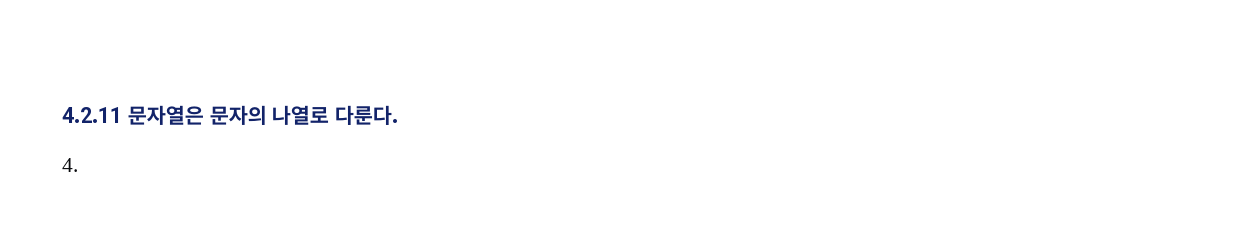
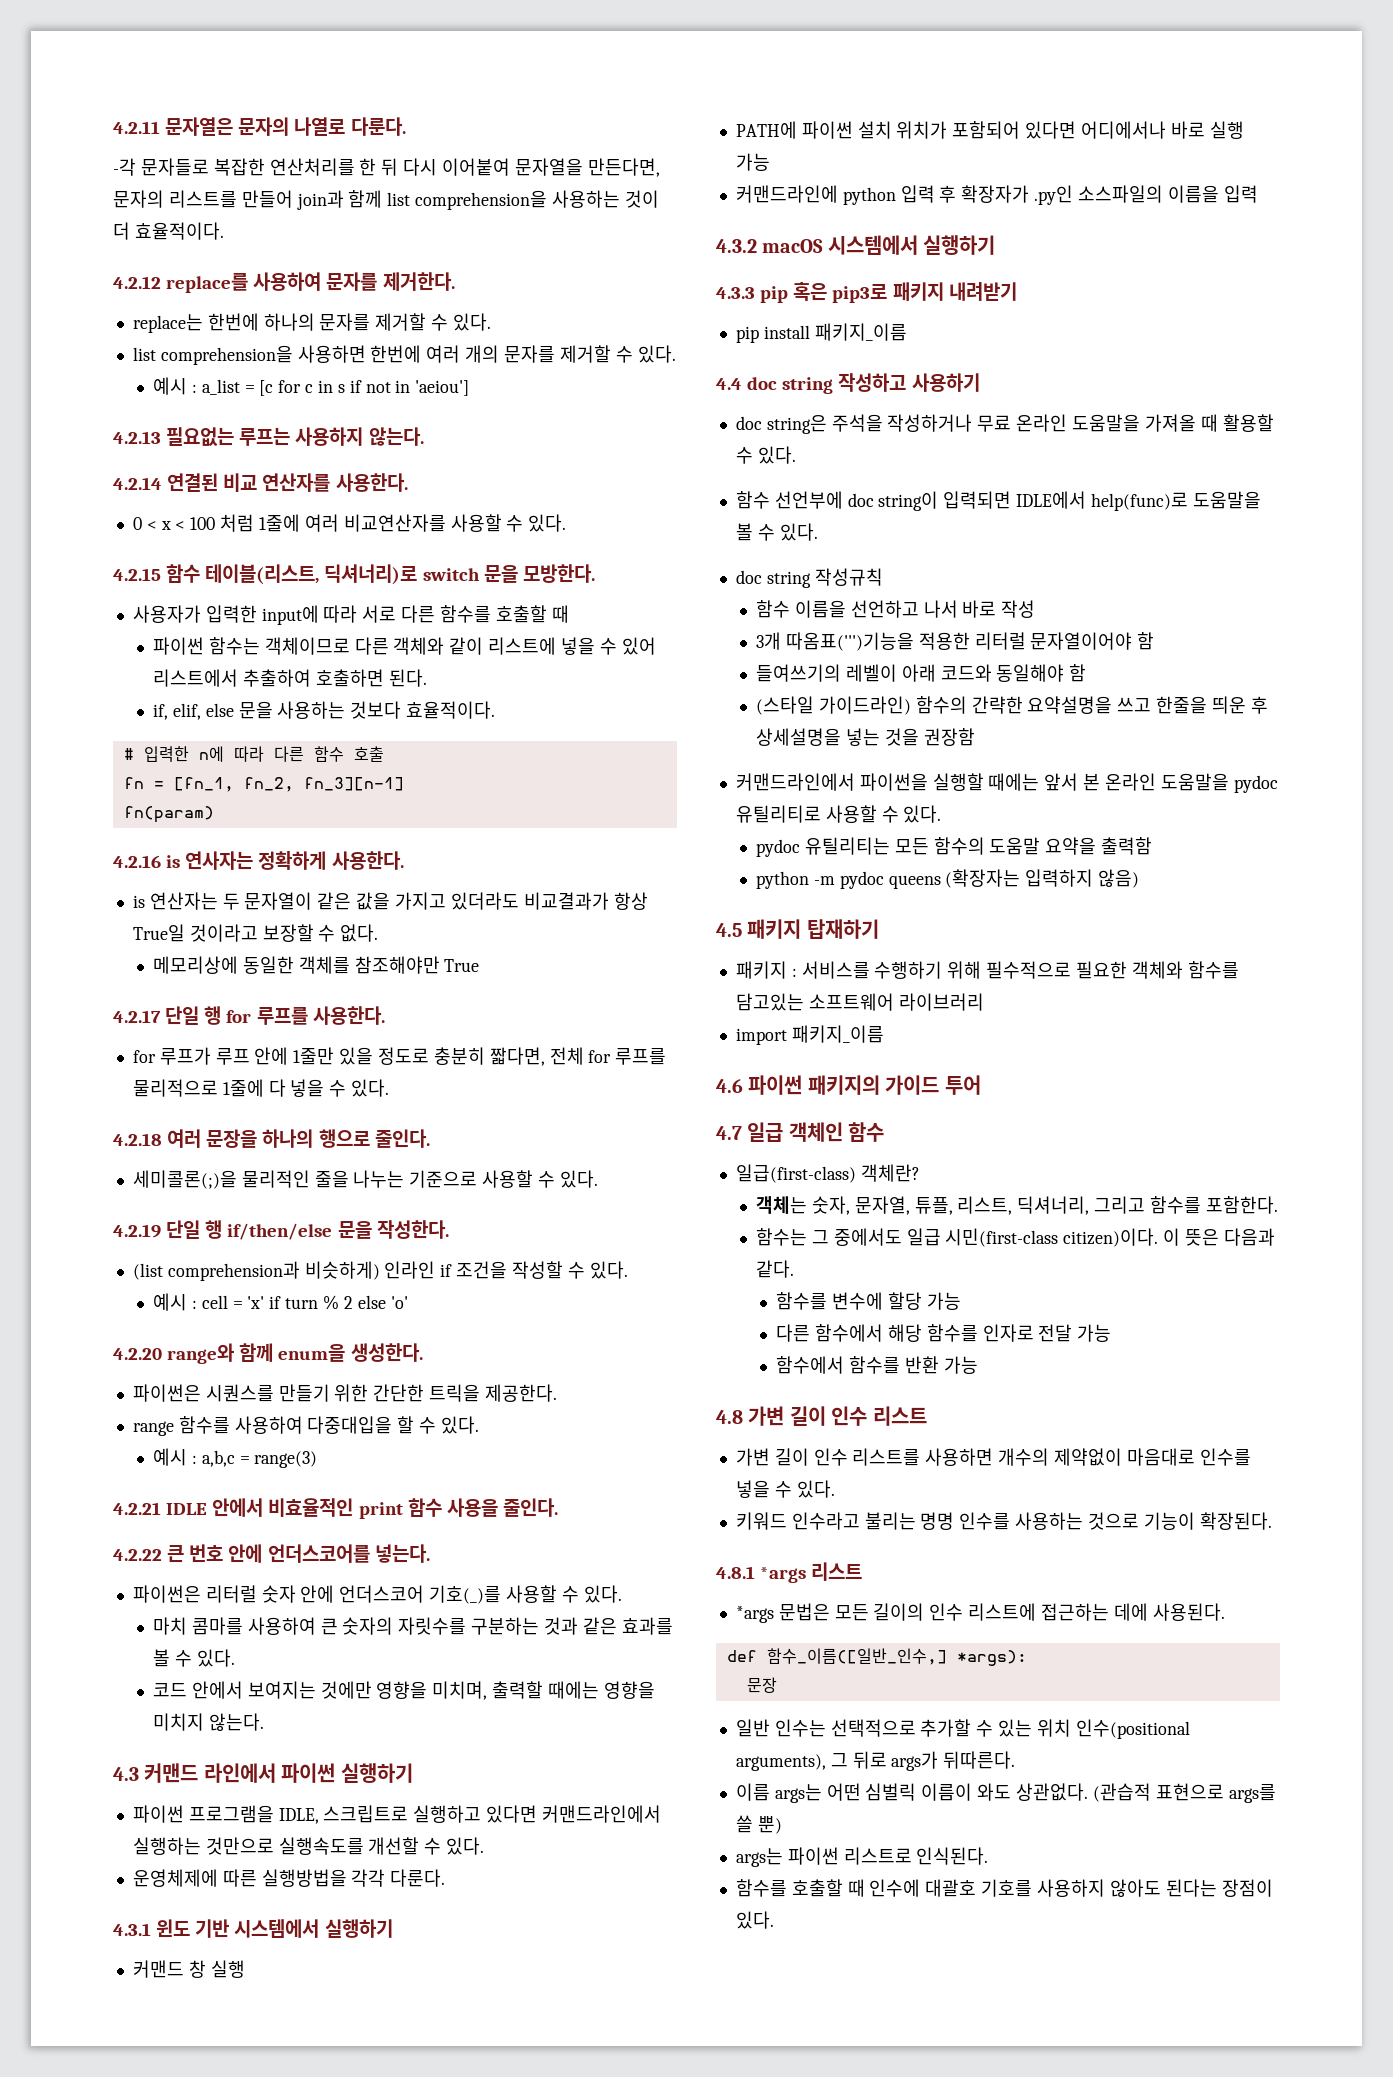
- 4.
+ -각 문자들로 복잡한 연산처리를 한 뒤 다시 이어붙여 문자열을 만든다면, 문자의 리스트를 만들어 join과 함께 list comprehension을 사용하는 것이 더 효율적이다.
+ 4.2.12 replace를 사용하여 문자를 제거한다.
+ replace는 한번에 하나의 문자를 제거할 수 있다.
+ list comprehension을 사용하면 한번에 여러 개의 문자를 제거할 수 있다.
+ 예시 : a_list = [c for c in s if not in 'aeiou']
+ 4.2.13 필요없는 루프는 사용하지 않는다.
+ 4.2.14 연결된 비교 연산자를 사용한다.
+ 0 < x < 100 처럼 1줄에 여러 비교연산자를 사용할 수 있다.
+ 4.2.15 함수 테이블(리스트, 딕셔너리)로 switch 문을 모방한다.
+ 사용자가 입력한 input에 따라 서로 다른 함수를 호출할 때
+ 파이썬 함수는 객체이므로 다른 객체와 같이 리스트에 넣을 수 있어 리스트에서 추출하여 호출하면 된다.
+ if, elif, else 문을 사용하는 것보다 효율적이다.
+ # 입력한 n에 따라 다른 함수 호출
+ fn = [fn_1, fn_2, fn_3][n-1]
+ fn(param)
+ 4.2.16 is 연사자는 정확하게 사용한다.
+ is 연산자는 두 문자열이 같은 값을 가지고 있더라도 비교결과가 항상 True일 것이라고 보장할 수 없다.
+ 메모리상에 동일한 객체를 참조해야만 True
+ 4.2.17 단일 행 for 루프를 사용한다.
+ for 루프가 루프 안에 1줄만 있을 정도로 충분히 짧다면, 전체 for 루프를 물리적으로 1줄에 다 넣을 수 있다.
+ 4.2.18 여러 문장을 하나의 행으로 줄인다.
+ 세미콜론(;)을 물리적인 줄을 나누는 기준으로 사용할 수 있다.
+ 4.2.19 단일 행 if/then/else 문을 작성한다.
+ (list comprehension과 비슷하게) 인라인 if 조건을 작성할 수 있다.
+ 예시 : cell = 'x' if turn % 2 else 'o'
+ 4.2.20 range와 함께 enum을 생성한다.
+ 파이썬은 시퀀스를 만들기 위한 간단한 트릭을 제공한다.
+ range 함수를 사용하여 다중대입을 할 수 있다.
+ 예시 : a,b,c = range(3)
+ 4.2.21 IDLE 안에서 비효율적인 print 함수 사용을 줄인다.
+ 4.2.22 큰 번호 안에 언더스코어를 넣는다.
+ 파이썬은 리터럴 숫자 안에 언더스코어 기호(_)를 사용할 수 있다.
+ 마치 콤마를 사용하여 큰 숫자의 자릿수를 구분하는 것과 같은 효과를 볼 수 있다.
+ 코드 안에서 보여지는 것에만 영향을 미치며, 출력할 때에는 영향을 미치지 않는다.
+ 4.3 커맨드 라인에서 파이썬 실행하기
+ 파이썬 프로그램을 IDLE, 스크립트로 실행하고 있다면 커맨드라인에서 실행하는 것만으로 실행속도를 개선할 수 있다.
+ 운영체제에 따른 실행방법을 각각 다룬다.
+ 4.3.1 윈도 기반 시스템에서 실행하기
+ 커맨드 창 실행
+ PATH에 파이썬 설치 위치가 포함되어 있다면 어디에서나 바로 실행 가능
+ 커맨드라인에 python 입력 후 확장자가 .py인 소스파일의 이름을 입력
+ 4.3.2 macOS 시스템에서 실행하기
+ 4.3.3 pip 혹은 pip3로 패키지 내려받기
+ pip install 패키지_이름
+ 4.4 doc string 작성하고 사용하기
+ doc string은 주석을 작성하거나 무료 온라인 도움말을 가져올 때 활용할 수 있다.
+ 함수 선언부에 doc string이 입력되면 IDLE에서 help(func)로 도움말을 볼 수 있다.
+ doc string 작성규칙
+ 함수 이름을 선언하고 나서 바로 작성
+ 3개 따옴표(''')기능을 적용한 리터럴 문자열이어야 함
+ 들여쓰기의 레벨이 아래 코드와 동일해야 함
+ (스타일 가이드라인) 함수의 간략한 요약설명을 쓰고 한줄을 띄운 후 상세설명을 넣는 것을 권장함
+ 커맨드라인에서 파이썬을 실행할 때에는 앞서 본 온라인 도움말을 pydoc 유틸리티로 사용할 수 있다.
+ pydoc 유틸리티는 모든 함수의 도움말 요약을 출력함
+ python -m pydoc queens (확장자는 입력하지 않음)
+ 4.5 패키지 탑재하기
+ 패키지 : 서비스를 수행하기 위해 필수적으로 필요한 객체와 함수를 담고있는 소프트웨어 라이브러리
+ import 패키지_이름
+ 4.6 파이썬 패키지의 가이드 투어
+ 4.7 일급 객체인 함수
+ 일급(first-class) 객체란?
+ 객체는 숫자, 문자열, 튜플, 리스트, 딕셔너리, 그리고 함수를 포함한다.
+ 함수는 그 중에서도 일급 시민(first-class citizen)이다. 이 뜻은 다음과 같다.
+ 함수를 변수에 할당 가능
+ 다른 함수에서 해당 함수를 인자로 전달 가능
+ 함수에서 함수를 반환 가능
+ 4.8 가변 길이 인수 리스트
+ 가변 길이 인수 리스트를 사용하면 개수의 제약없이 마음대로 인수를 넣을 수 있다.
+ 키워드 인수라고 불리는 명명 인수를 사용하는 것으로 기능이 확장된다.
+ 4.8.1 *args 리스트
+ *args 문법은 모든 길이의 인수 리스트에 접근하는 데에 사용된다.
+ def 함수_이름([일반_인수,] *args):
+ 문장
+ 일반 인수는 선택적으로 추가할 수 있는 위치 인수(positional arguments), 그 뒤로 args가 뒤따른다.
+ 이름 args는 어떤 심벌릭 이름이 와도 상관없다. (관습적 표현으로 args를 쓸 뿐)
+ args는 파이썬 리스트로 인식된다.
+ 함수를 호출할 때 인수에 대괄호 기호를 사용하지 않아도 된다는 장점이 있다.

